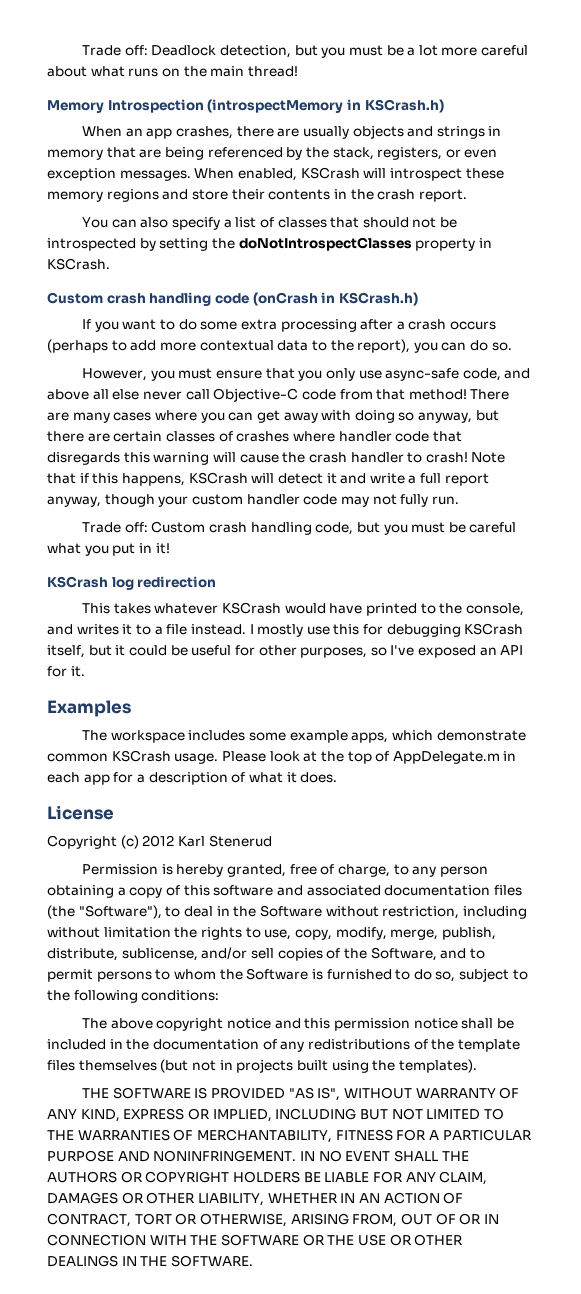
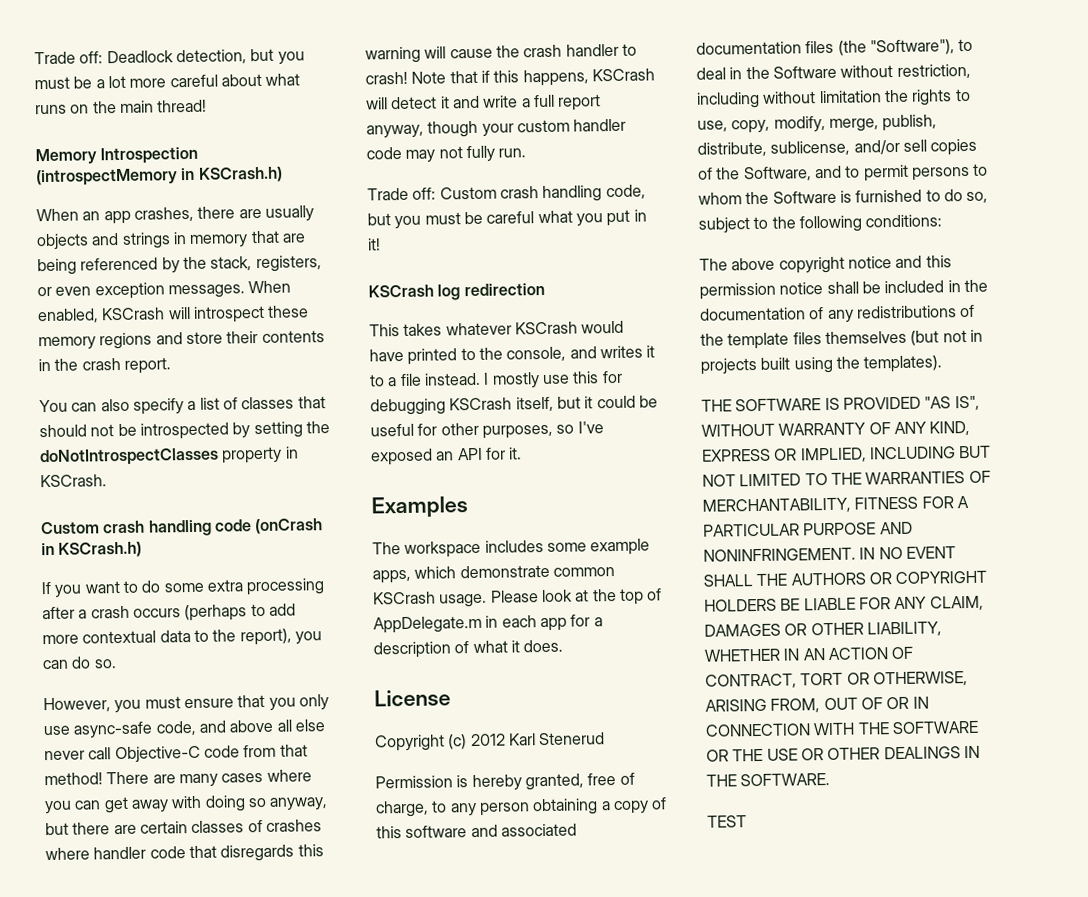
+ TEST

